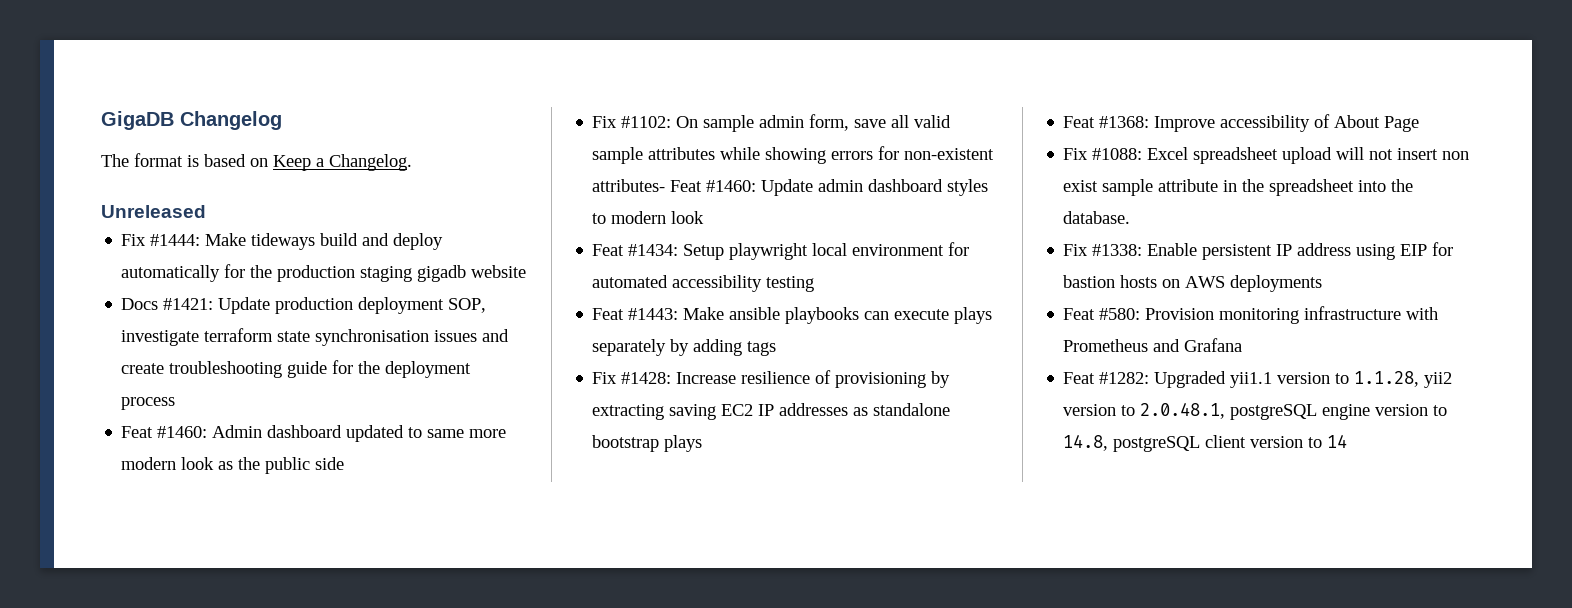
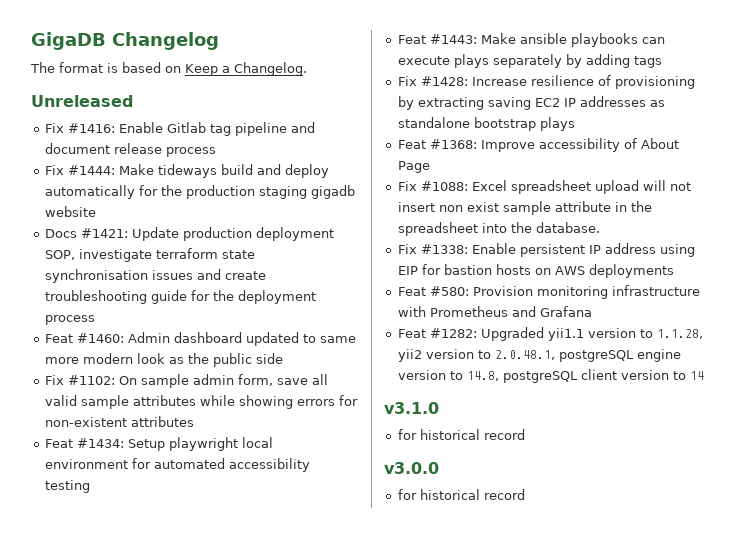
+ Fix #1416: Enable Gitlab tag pipeline and document release process
- Fix #1102: On sample admin form, save all valid sample attributes while showing errors for non-existent attributes- Feat #1460: Update admin dashboard styles to modern look
+ Fix #1102: On sample admin form, save all valid sample attributes while showing errors for non-existent attributes
+ v3.1.0
+ for historical record
+ v3.0.0
+ for historical record

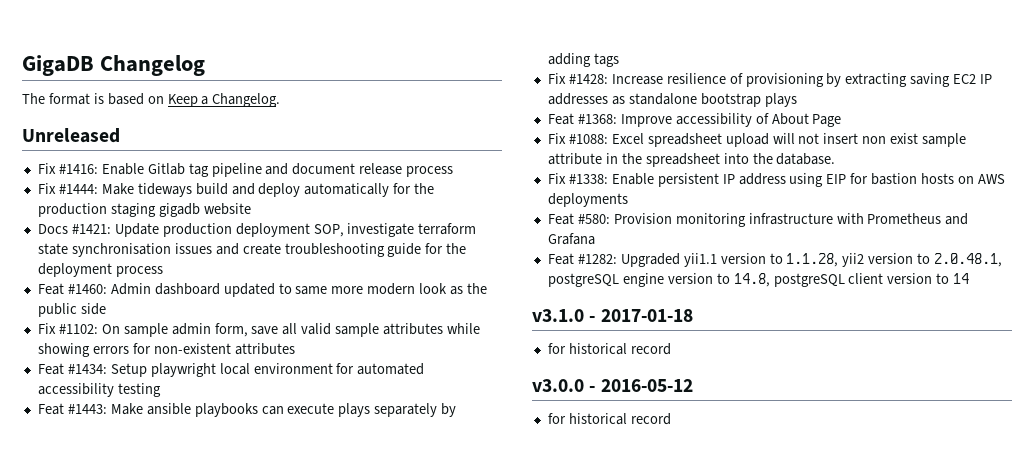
- v3.1.0
+ v3.1.0 - 2017-01-18
- v3.0.0
+ v3.0.0 - 2016-05-12

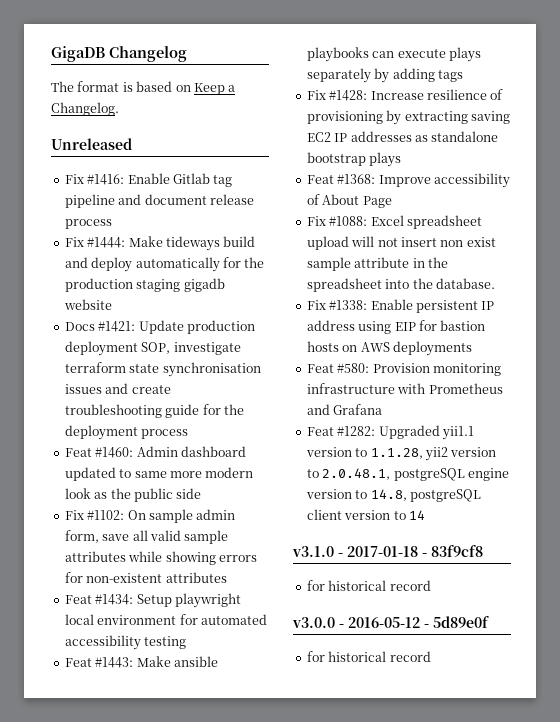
- v3.1.0 - 2017-01-18
+ v3.1.0 - 2017-01-18 - 83f9cf8
- v3.0.0 - 2016-05-12
+ v3.0.0 - 2016-05-12 - 5d89e0f

